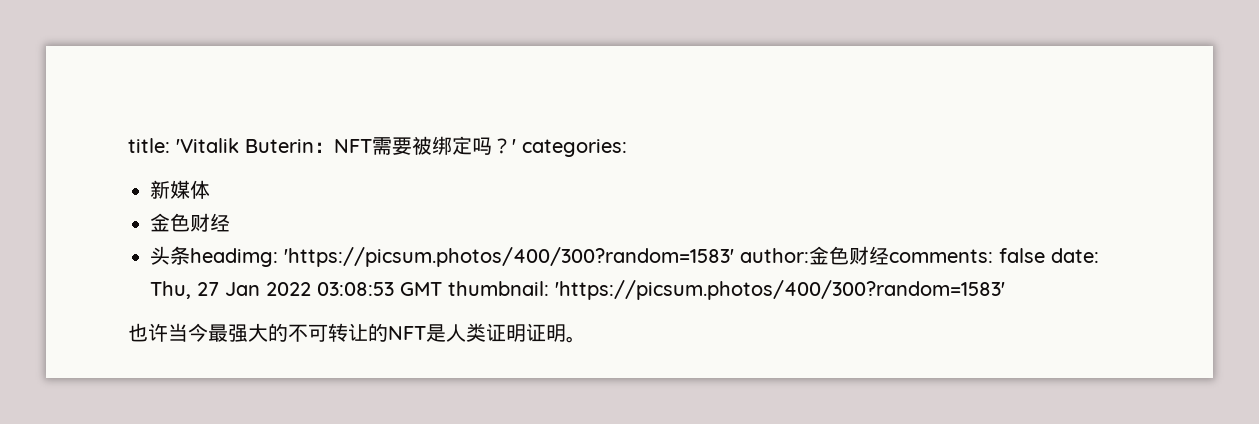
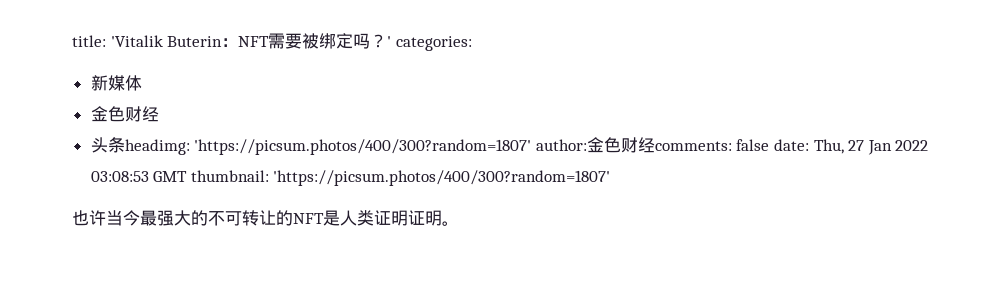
- 头条headimg: 'https://picsum.photos/400/300?random=1583' author:金色财经comments: false date: Thu, 27 Jan 2022 03:08:53 GMT thumbnail: 'https://picsum.photos/400/300?random=1583'
+ 头条headimg: 'https://picsum.photos/400/300?random=1807' author:金色财经comments: false date: Thu, 27 Jan 2022 03:08:53 GMT thumbnail: 'https://picsum.photos/400/300?random=1807'

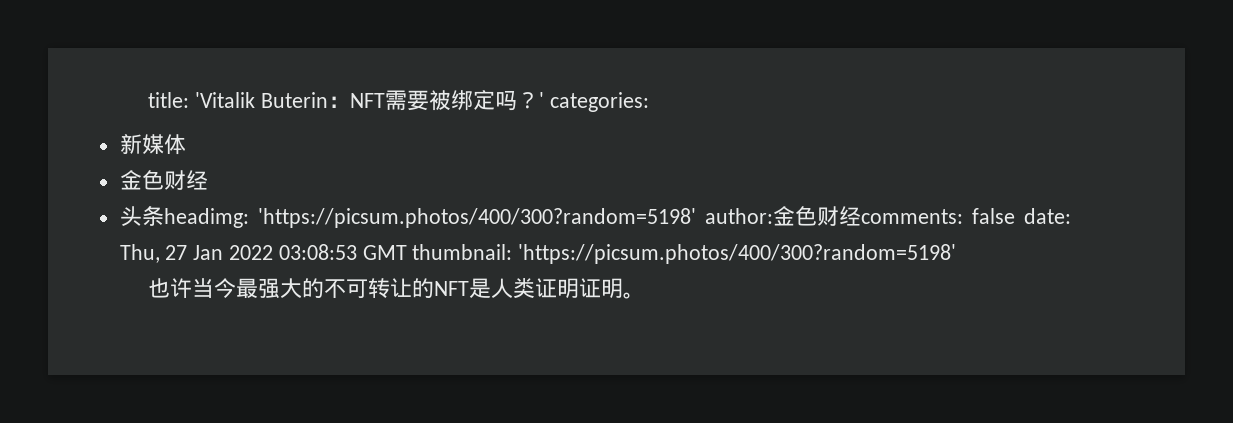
- 头条headimg: 'https://picsum.photos/400/300?random=1807' author:金色财经comments: false date: Thu, 27 Jan 2022 03:08:53 GMT thumbnail: 'https://picsum.photos/400/300?random=1807'
+ 头条headimg: 'https://picsum.photos/400/300?random=5198' author:金色财经comments: false date: Thu, 27 Jan 2022 03:08:53 GMT thumbnail: 'https://picsum.photos/400/300?random=5198'

